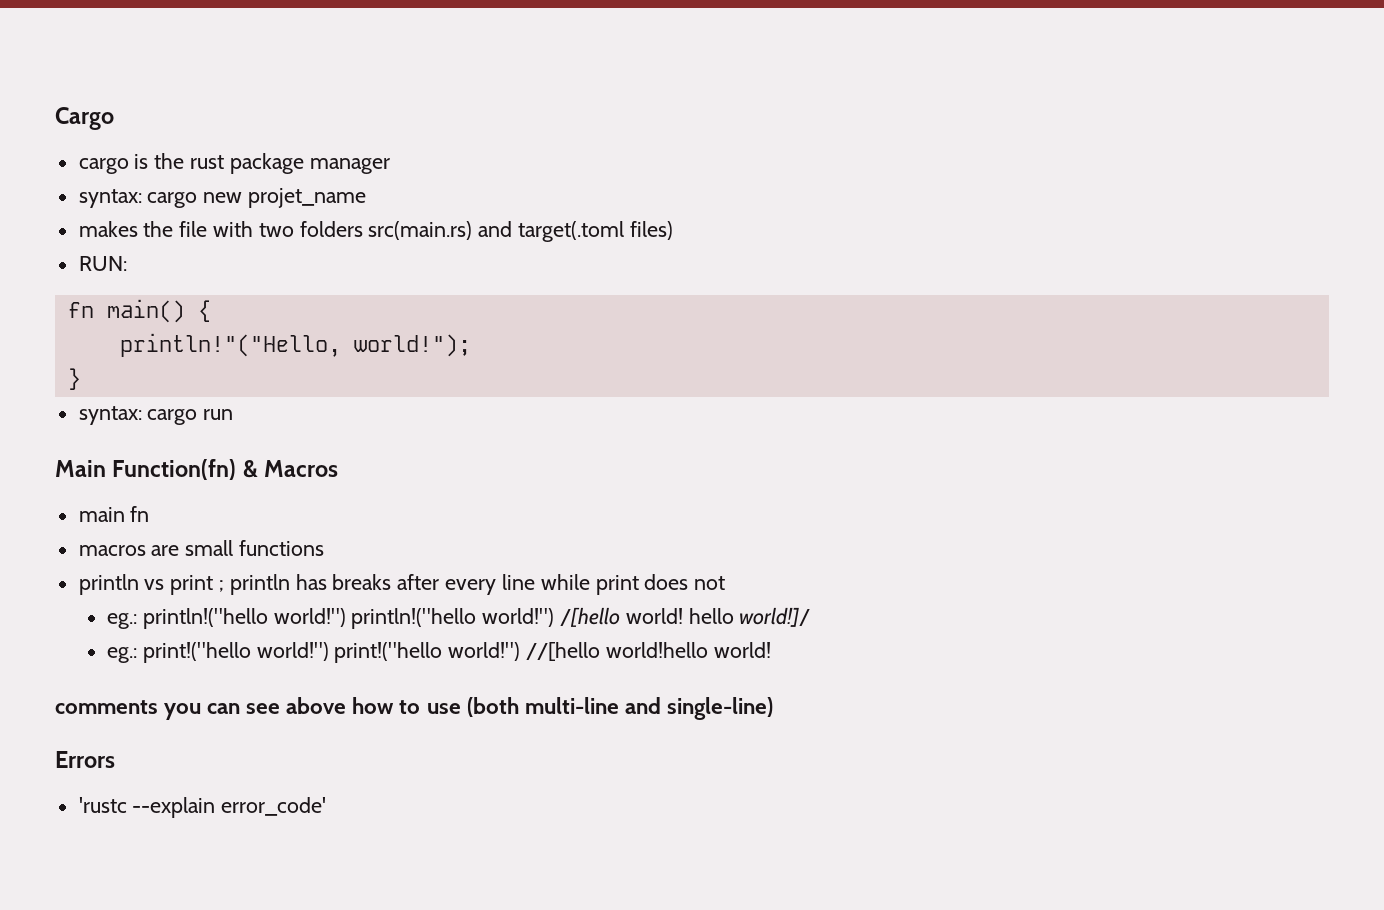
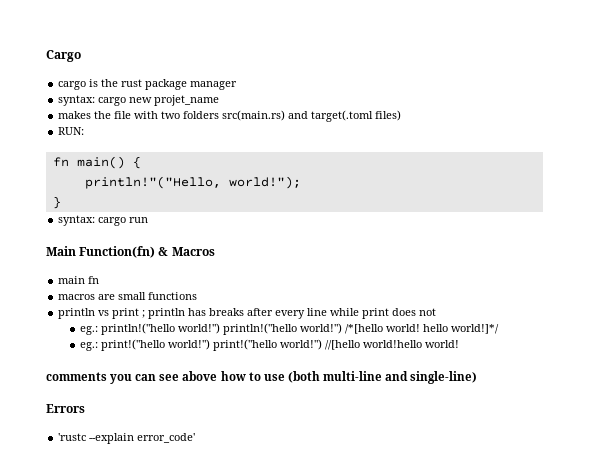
- /[hello world! hello world!]/
+ /*[hello world! hello world!]*/

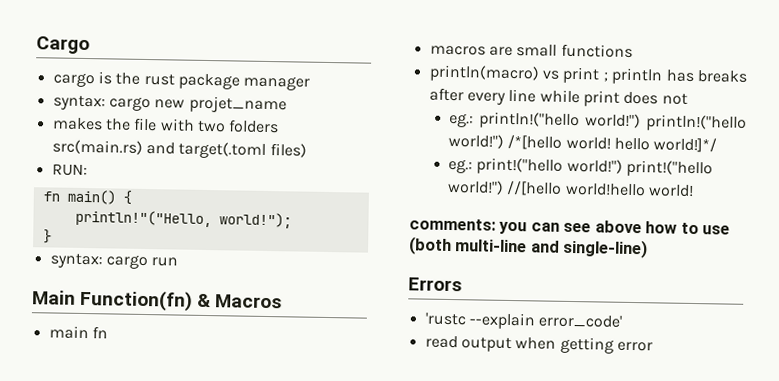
- println vs print ; println has breaks after every line while print does not
+ println(macro) vs print ; println has breaks after every line while print does not
- comments you can see above how to use (both multi-line and single-line)
+ comments: you can see above how to use (both multi-line and single-line)
+ read output when getting error

